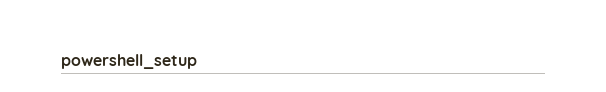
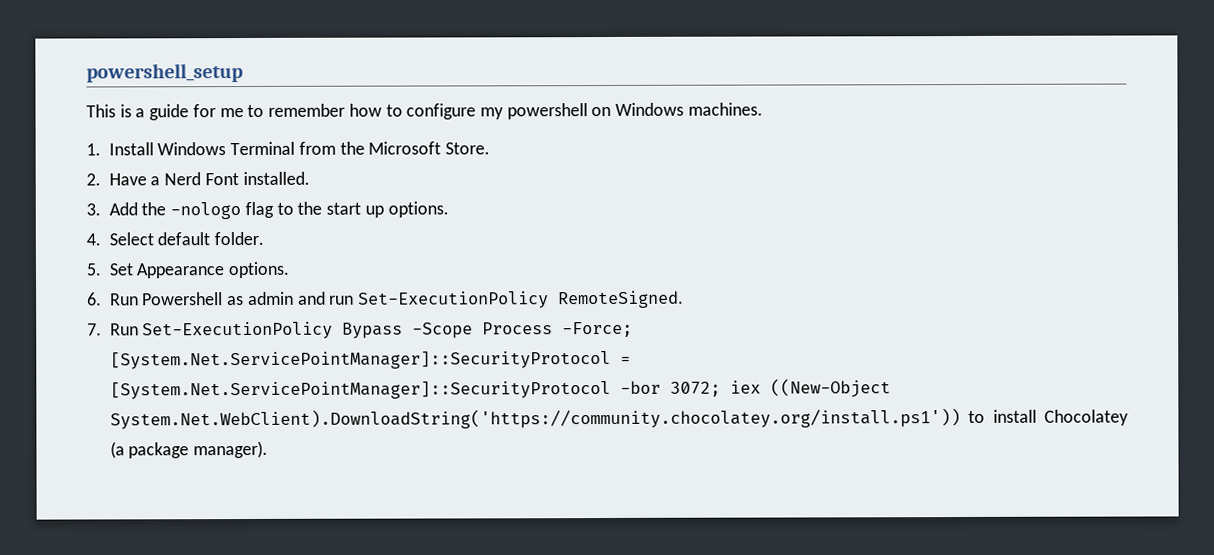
+ This is a guide for me to remember how to configure my powershell on Windows machines.
+ 1. Install Windows Terminal from the Microsoft Store.
+ 2. Have a Nerd Font installed.
+ 3. Add the -nologo flag to the start up options.
+ 4. Select default folder.
+ 5. Set Appearance options.
+ 6. Run Powershell as admin and run Set-ExecutionPolicy RemoteSigned.
+ 7. Run Set-ExecutionPolicy Bypass -Scope Process -Force; [System.Net.ServicePointManager]::SecurityProtocol = [System.Net.ServicePointManager]::SecurityProtocol -bor 3072; iex ((New-Object System.Net.WebClient).DownloadString('https://community.chocolatey.org/install.ps1')) to install Chocolatey (a package manager).

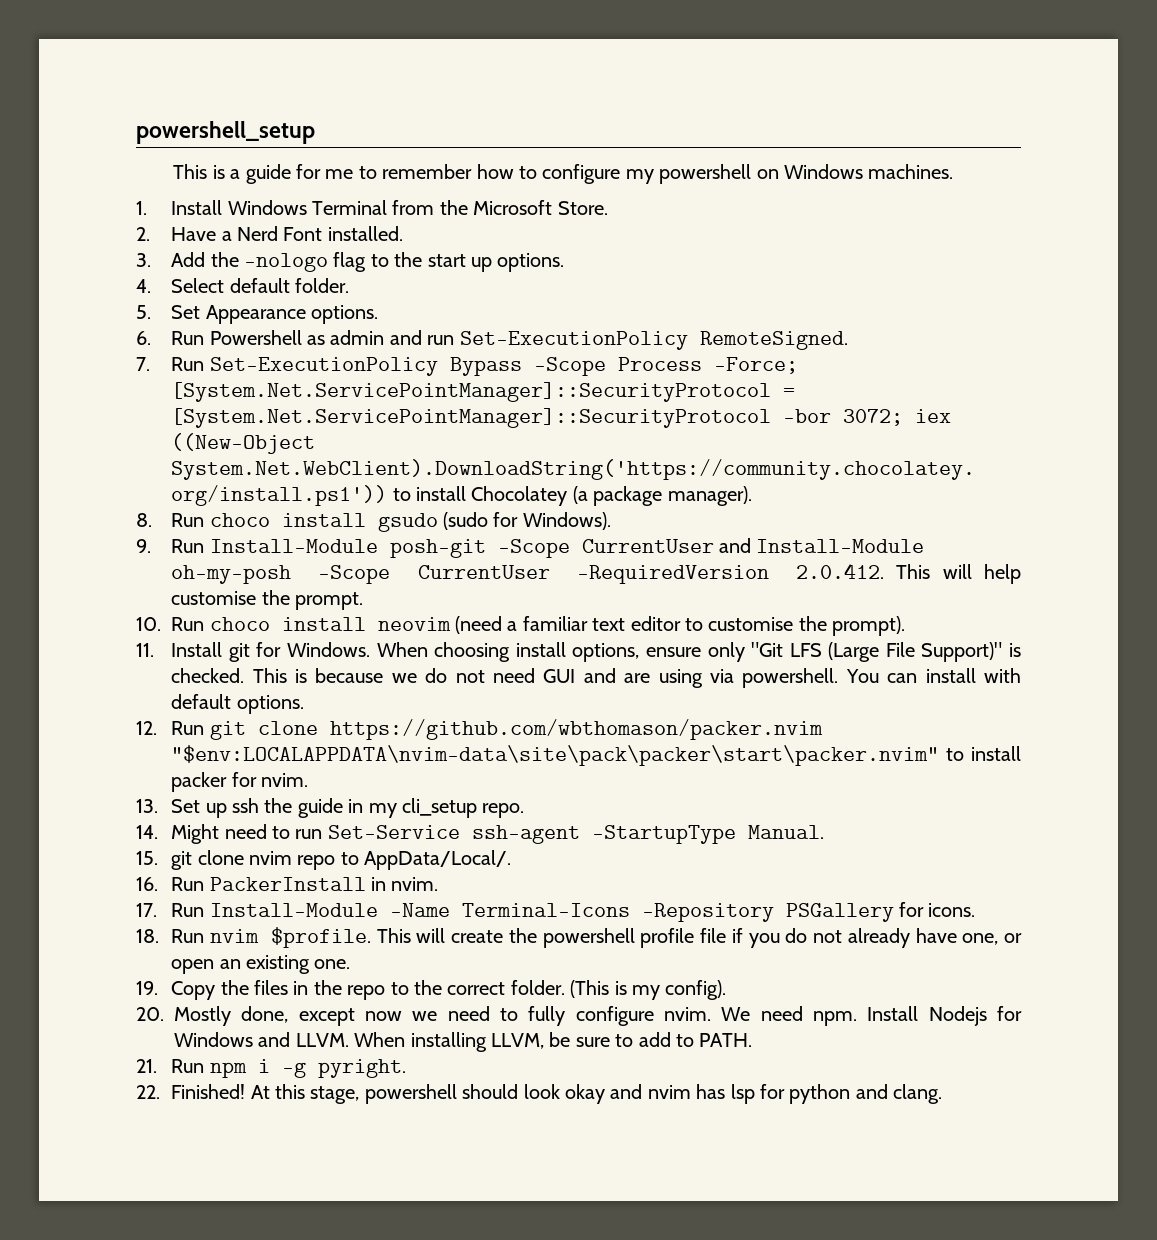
+ 8. Run choco install gsudo (sudo for Windows).
+ 9. Run Install-Module posh-git -Scope CurrentUser and Install-Module oh-my-posh -Scope CurrentUser -RequiredVersion 2.0.412. This will help customise the prompt.
+ 10. Run choco install neovim (need a familiar text editor to customise the prompt).
+ 11. Install git for Windows. When choosing install options, ensure only "Git LFS (Large File Support)" is checked. This is because we do not need GUI and are using via powershell. You can install with default options.
+ 12. Run git clone https://github.com/wbthomason/packer.nvim "$env:LOCALAPPDATA\nvim-data\site\pack\packer\start\packer.nvim" to install packer for nvim.
+ 13. Set up ssh the guide in my cli_setup repo.
+ 14. Might need to run Set-Service ssh-agent -StartupType Manual.
+ 15. git clone nvim repo to AppData/Local/.
+ 16. Run PackerInstall in nvim.
+ 17. Run Install-Module -Name Terminal-Icons -Repository PSGallery for icons.
+ 18. Run nvim $profile. This will create the powershell profile file if you do not already have one, or open an existing one.
+ 19. Copy the files in the repo to the correct folder. (This is my config).
+ 20. Mostly done, except now we need to fully configure nvim. We need npm. Install Nodejs for Windows and LLVM. When installing LLVM, be sure to add to PATH.
+ 21. Run npm i -g pyright.
+ 22. Finished! At this stage, powershell should look okay and nvim has lsp for python and clang.

